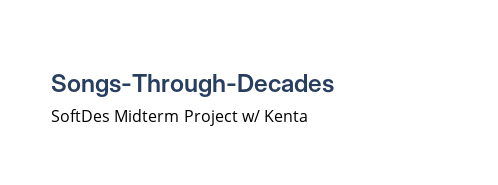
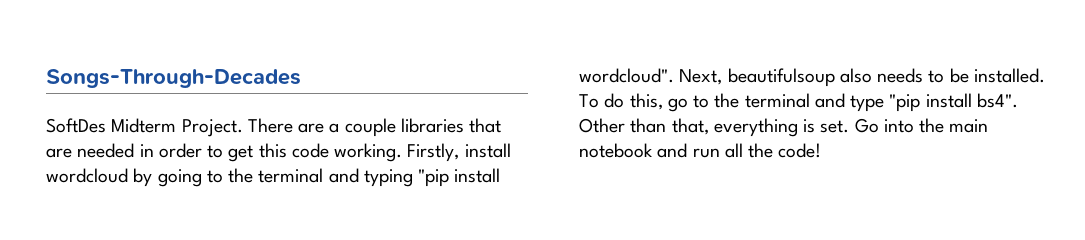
- SoftDes Midterm Project w/ Kenta
+ SoftDes Midterm Project. There are a couple libraries that are needed in order to get this code working. Firstly, install wordcloud by going to the terminal and typing "pip install wordcloud". Next, beautifulsoup also needs to be installed. To do this, go to the terminal and type "pip install bs4". Other than that, everything is set. Go into the main notebook and run all the code!

